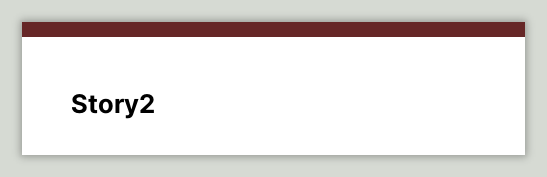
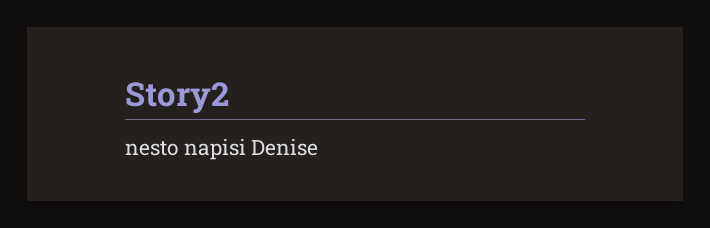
+ nesto napisi Denise

